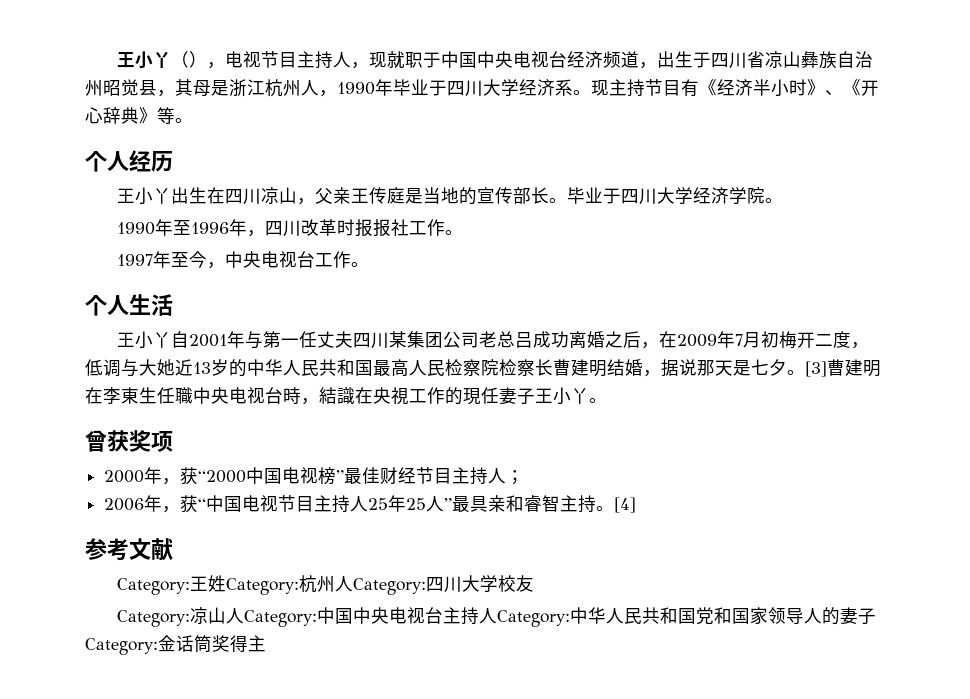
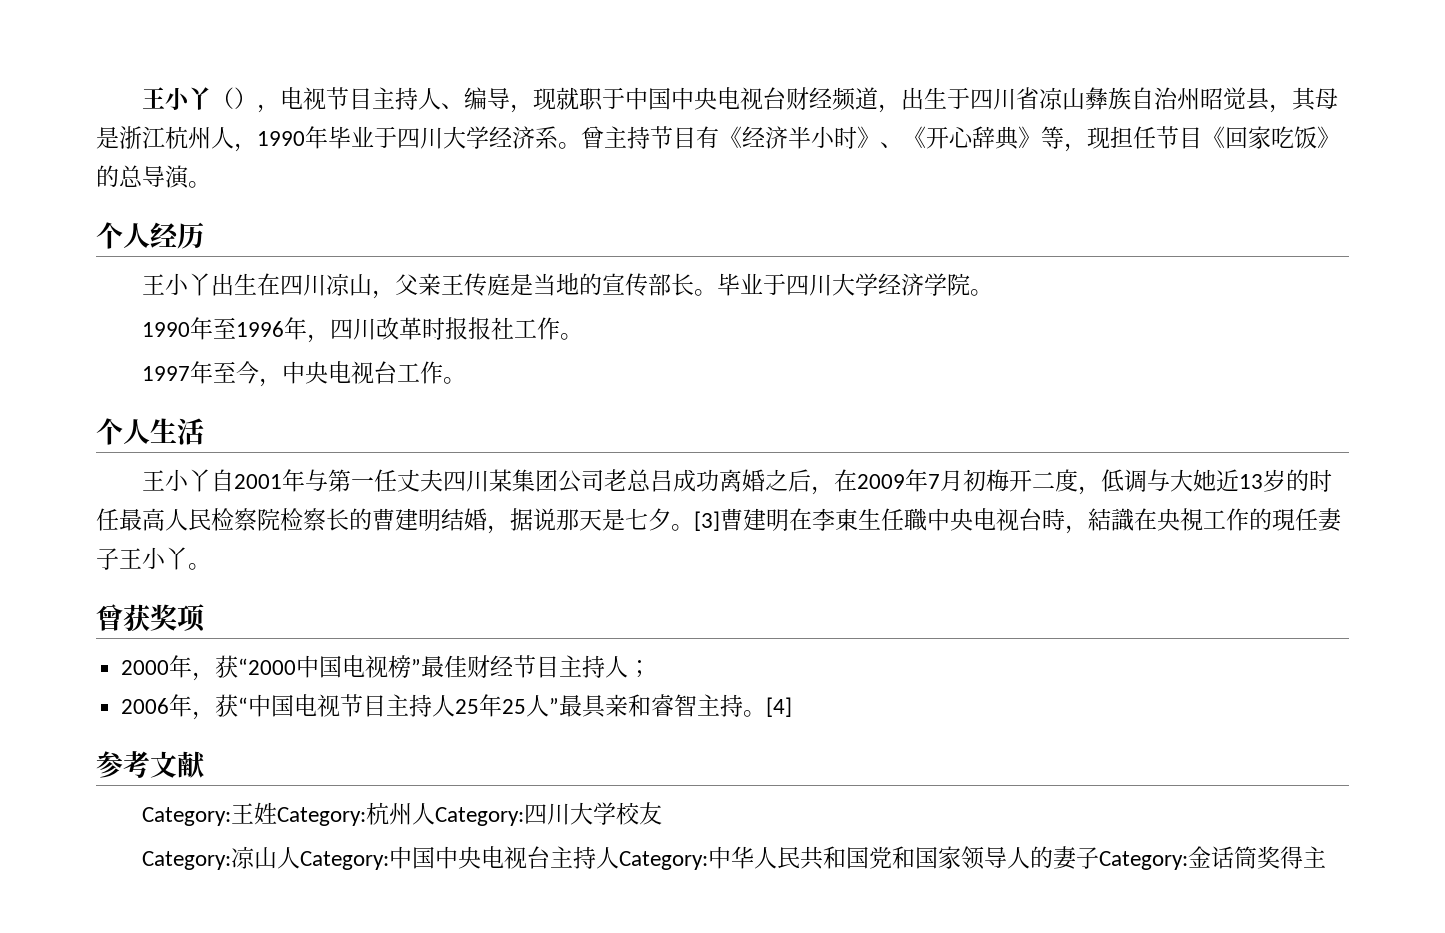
- 王小丫（），电视节目主持人，现就职于中国中央电视台经济频道，出生于四川省凉山彝族自治州昭觉县，其母是浙江杭州人，1990年毕业于四川大学经济系。
+ 王小丫（），电视节目主持人、编导，现就职于中国中央电视台财经频道，出生于四川省凉山彝族自治州昭觉县，其母是浙江杭州人，1990年毕业于四川大学经济系。
- 现主持节目有《经济半小时》、《开心辞典》等。
+ 曾主持节目有《经济半小时》、《开心辞典》等，现担任节目《回家吃饭》的总导演。
- 王小丫自2001年与第一任丈夫四川某集团公司老总吕成功离婚之后，在2009年7月初梅开二度，低调与大她近13岁的中华人民共和国最高人民检察院检察长曹建明结婚，据说那天是七夕。
+ 王小丫自2001年与第一任丈夫四川某集团公司老总吕成功离婚之后，在2009年7月初梅开二度，低调与大她近13岁的时任最高人民检察院检察长的曹建明结婚，据说那天是七夕。

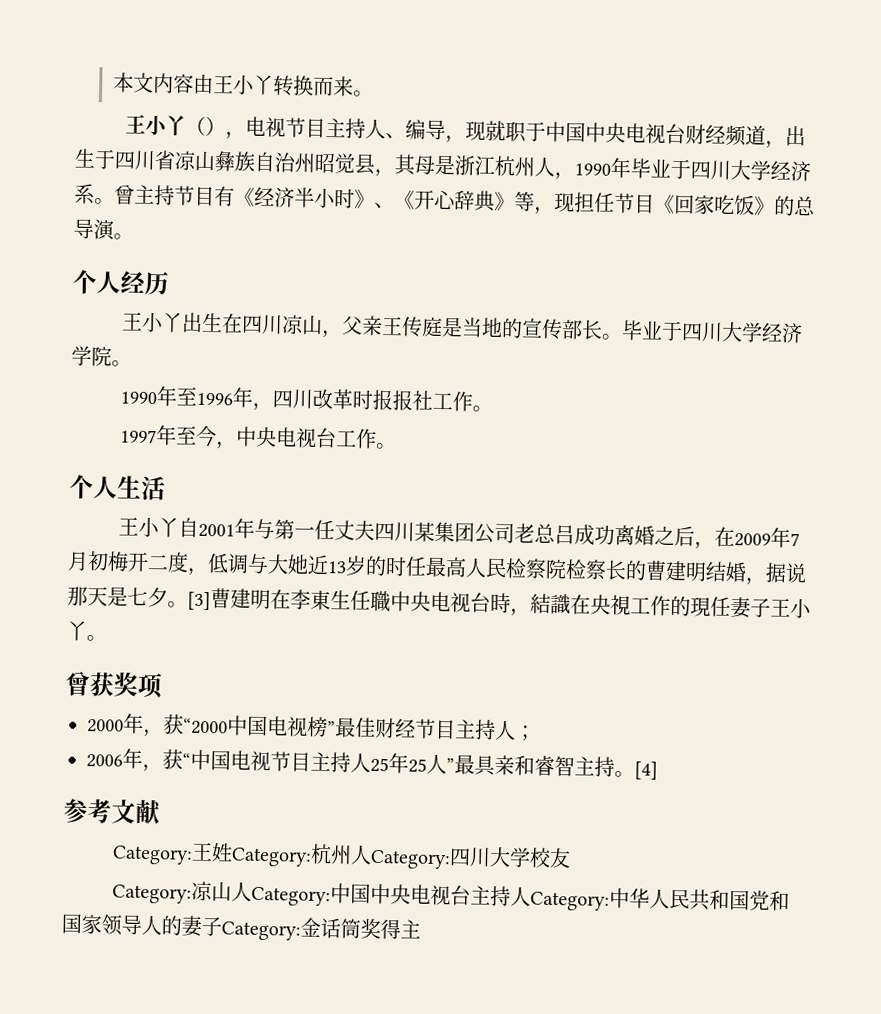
+ 本文内容由王小丫转换而来。

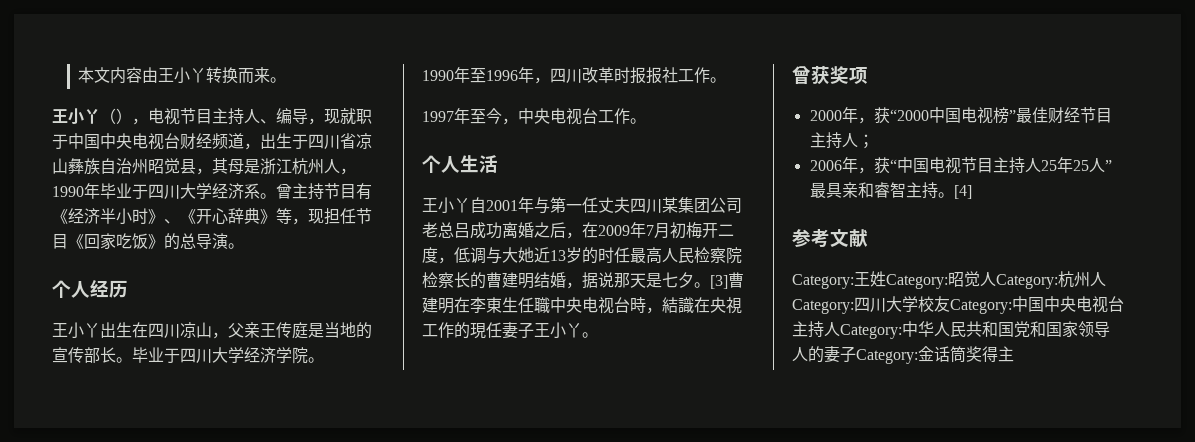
- Category:王姓Category:杭州人Category:四川大学校友
- Category:凉山人Category:中国中央电视台主持人Category:中华人民共和国党和国家领导人的妻子Category:金话筒奖得主
+ Category:王姓Category:昭觉人Category:杭州人Category:四川大学校友Category:中国中央电视台主持人Category:中华人民共和国党和国家领导人的妻子Category:金话筒奖得主

